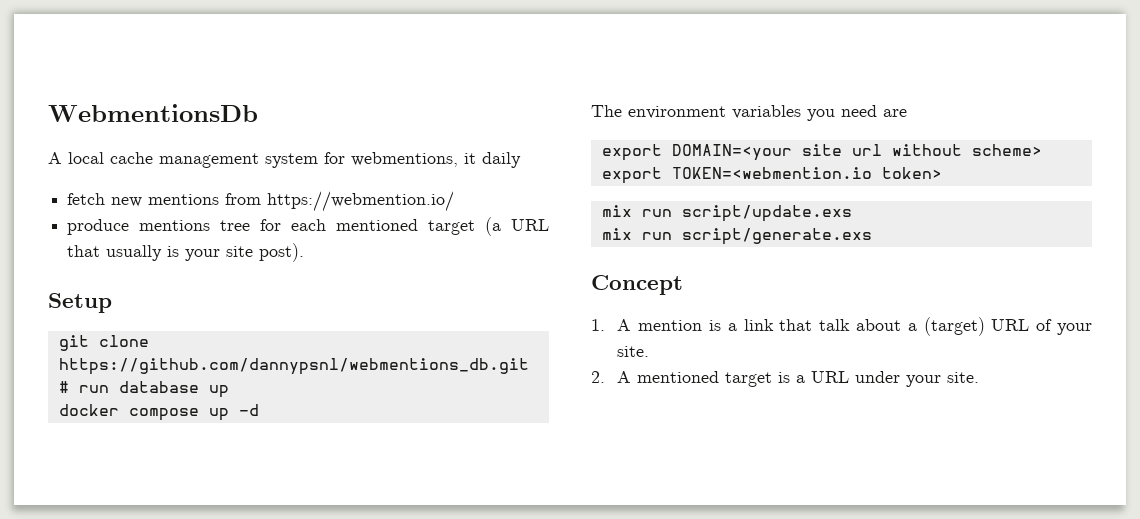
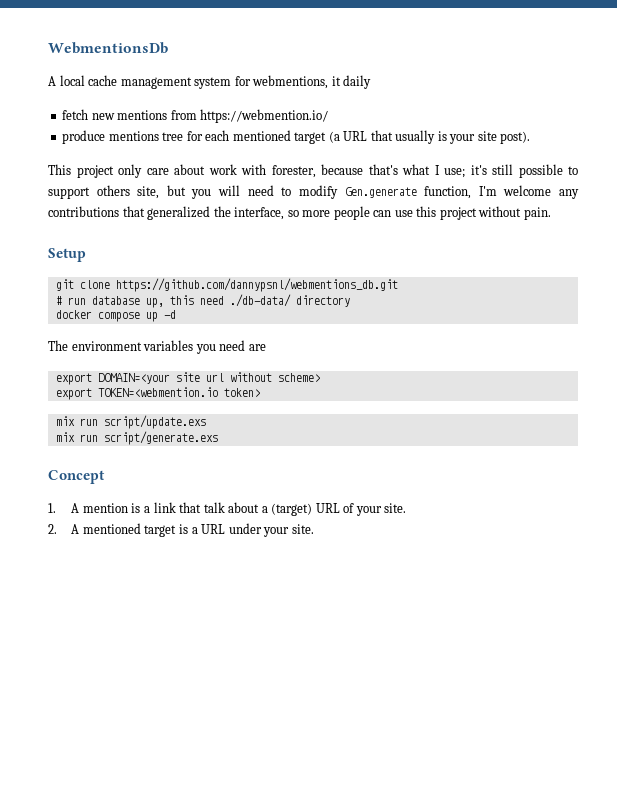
+ This project only care about work with forester, because that's what I use; it's still possible to support others site, but you will need to modify Gen.generate function, I'm welcome any contributions that generalized the interface, so more people can use this project without pain.
- # run database up
+ # run database up, this need ./db-data/ directory

